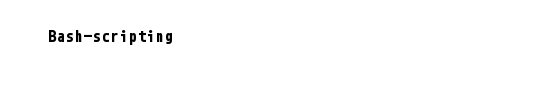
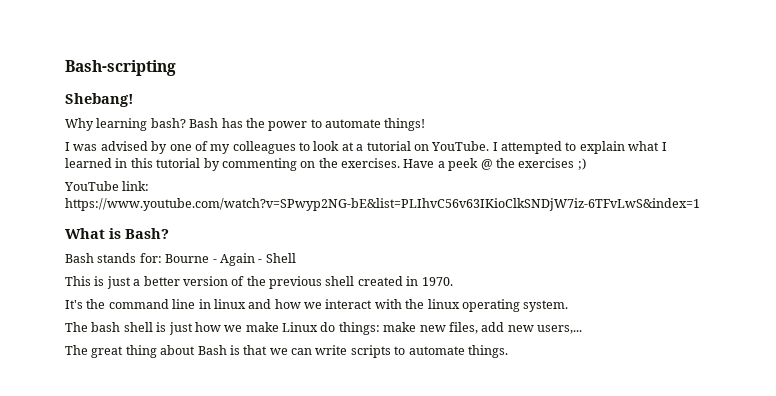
+ Shebang!
+ Why learning bash? Bash has the power to automate things!
+ I was advised by one of my colleagues to look at a tutorial on YouTube. I attempted to explain what I learned in this tutorial by commenting on the exercises. Have a peek @ the exercises ;)
+ YouTube link: https://www.youtube.com/watch?v=SPwyp2NG-bE&list=PLIhvC56v63IKioClkSNDjW7iz-6TFvLwS&index=1
+ What is Bash?
+ Bash stands for: Bourne - Again - Shell
+ This is just a better version of the previous shell created in 1970.
+ It's the command line in linux and how we interact with the linux operating system.
+ The bash shell is just how we make Linux do things: make new files, add new users,...
+ The great thing about Bash is that we can write scripts to automate things.

